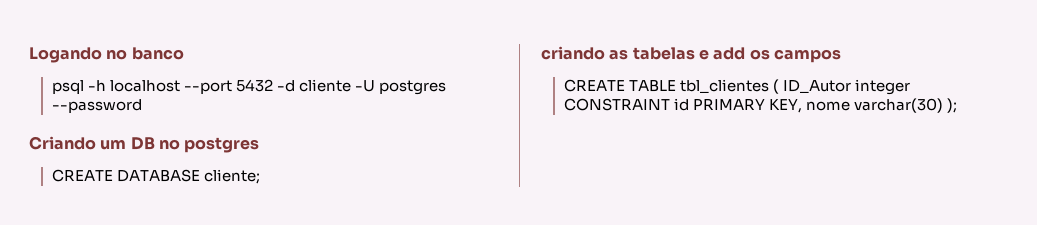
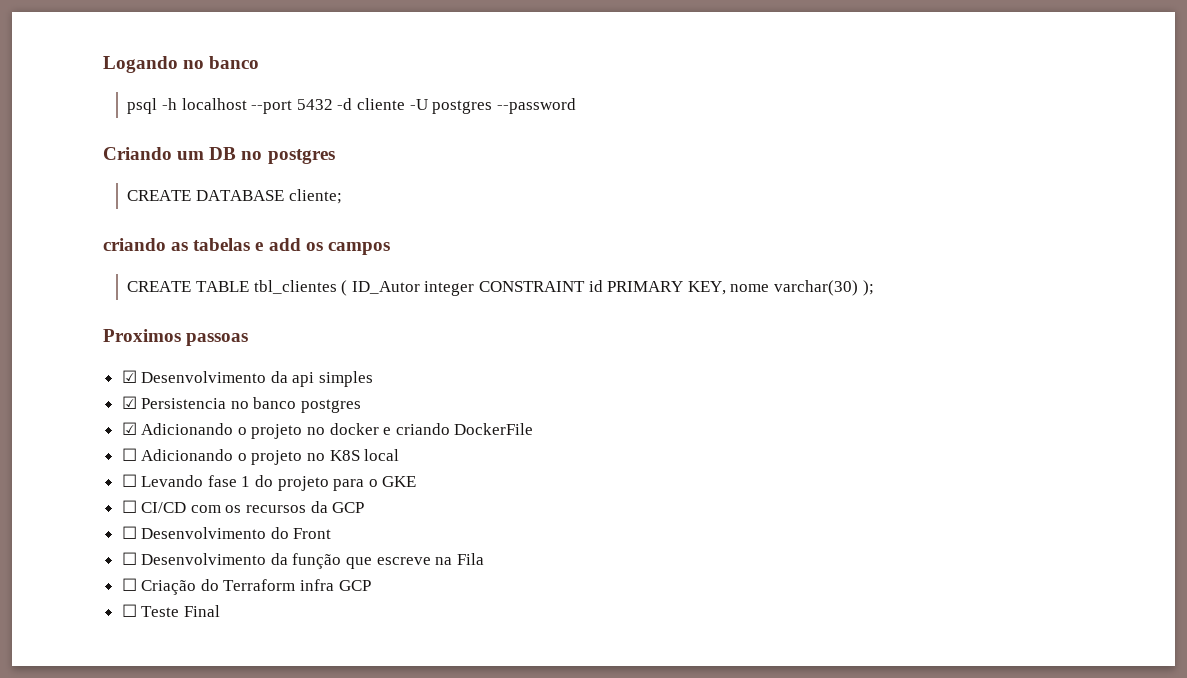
+ Proximos passoas
+ ☑ Desenvolvimento da api simples
+ ☑ Persistencia no banco postgres
+ ☑ Adicionando o projeto no docker e criando DockerFile
+ ☐ Adicionando o projeto no K8S local
+ ☐ Levando fase 1 do projeto para o GKE
+ ☐ CI/CD com os recursos da GCP
+ ☐ Desenvolvimento do Front
+ ☐ Desenvolvimento da função que escreve na Fila
+ ☐ Criação do Terraform infra GCP
+ ☐ Teste Final

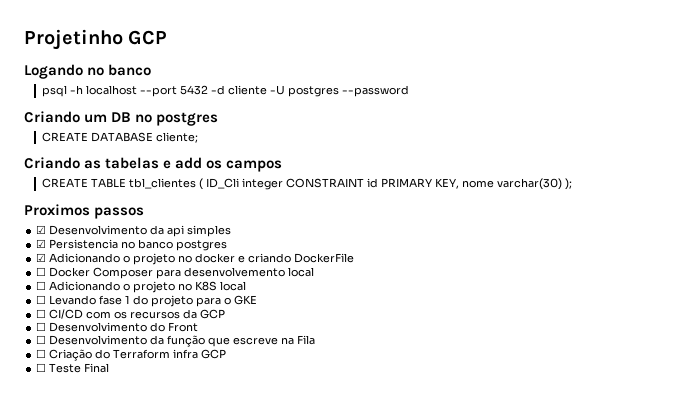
+ Projetinho GCP
- criando as tabelas e add os campos
+ Criando as tabelas e add os campos
- CREATE TABLE tbl_clientes ( ID_Autor integer CONSTRAINT id PRIMARY KEY, nome varchar(30) );
+ CREATE TABLE tbl_clientes ( ID_Cli integer CONSTRAINT id PRIMARY KEY, nome varchar(30) );
- Proximos passoas
+ Proximos passos
+ ☐ Docker Composer para desenvolvemento local

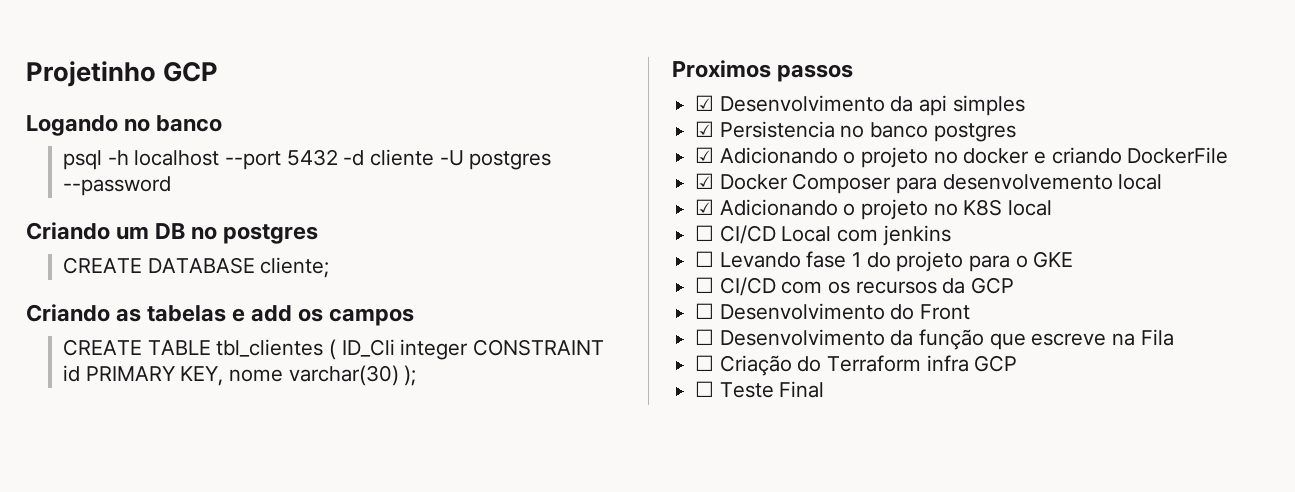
- ☐ Docker Composer para desenvolvemento local
+ ☑ Docker Composer para desenvolvemento local
- ☐ Adicionando o projeto no K8S local
+ ☑ Adicionando o projeto no K8S local
+ ☐ CI/CD Local com jenkins

